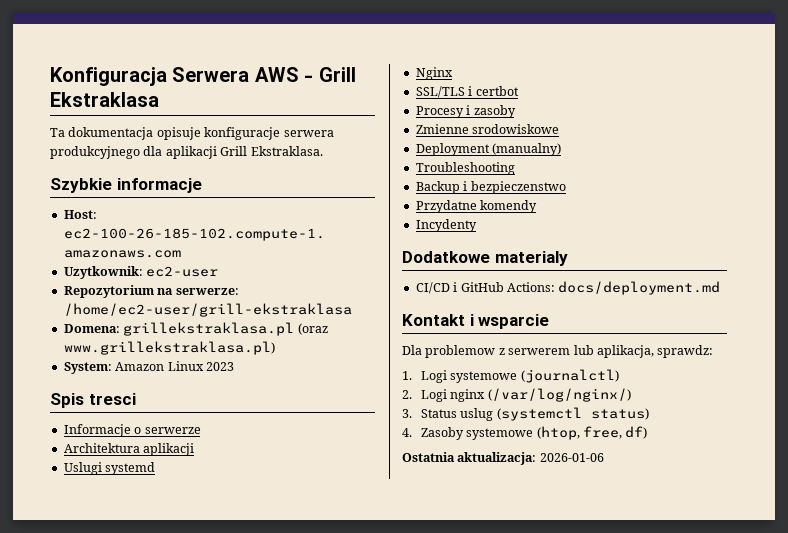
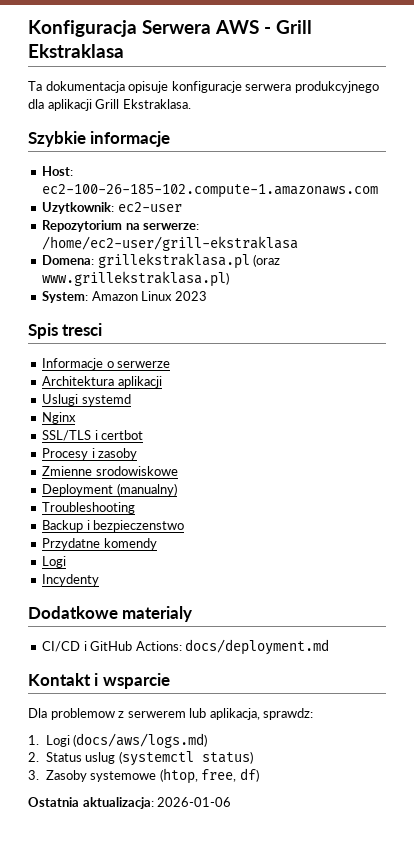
  Przydatne komendy
+ Logi
- 1. Logi systemowe (journalctl)
- 2. Logi nginx (/var/log/nginx/)
- 3. Status uslug (systemctl status)
+ 1. Logi (docs/aws/logs.md)
+ 2. Status uslug (systemctl status)
- 4. Zasoby systemowe (htop, free, df)
+ 3. Zasoby systemowe (htop, free, df)

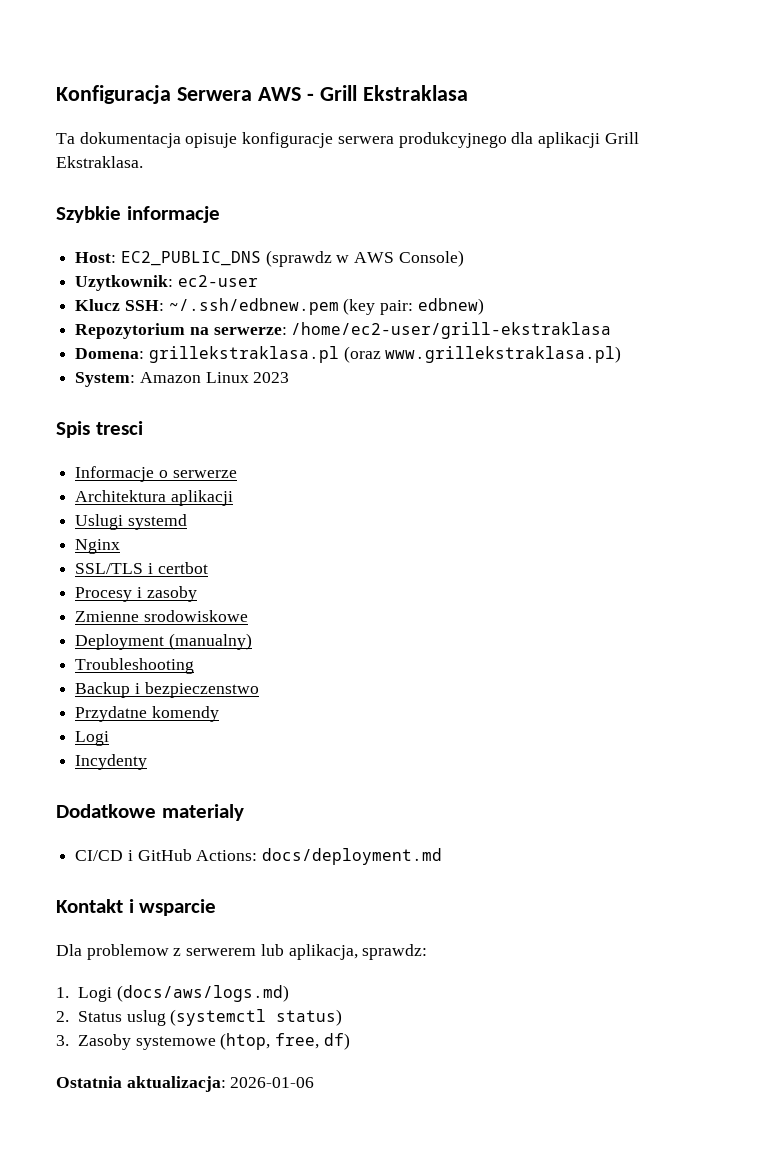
- Host: ec2-100-26-185-102.compute-1.amazonaws.com
+ Host: EC2_PUBLIC_DNS (sprawdz w AWS Console)
  Uzytkownik: ec2-user
+ Klucz SSH: ~/.ssh/edbnew.pem (key pair: edbnew)

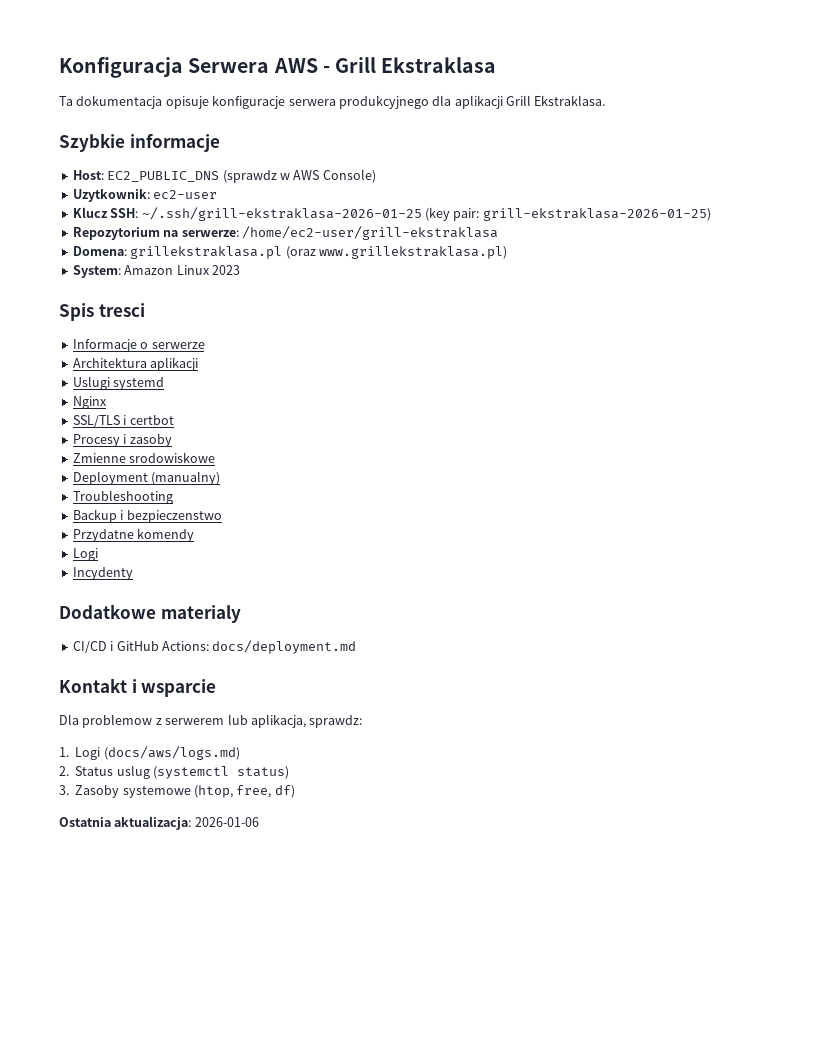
- Klucz SSH: ~/.ssh/edbnew.pem (key pair: edbnew)
+ Klucz SSH: ~/.ssh/grill-ekstraklasa-2026-01-25 (key pair: grill-ekstraklasa-2026-01-25)

